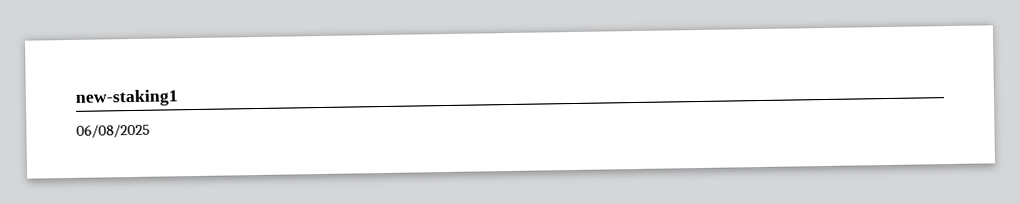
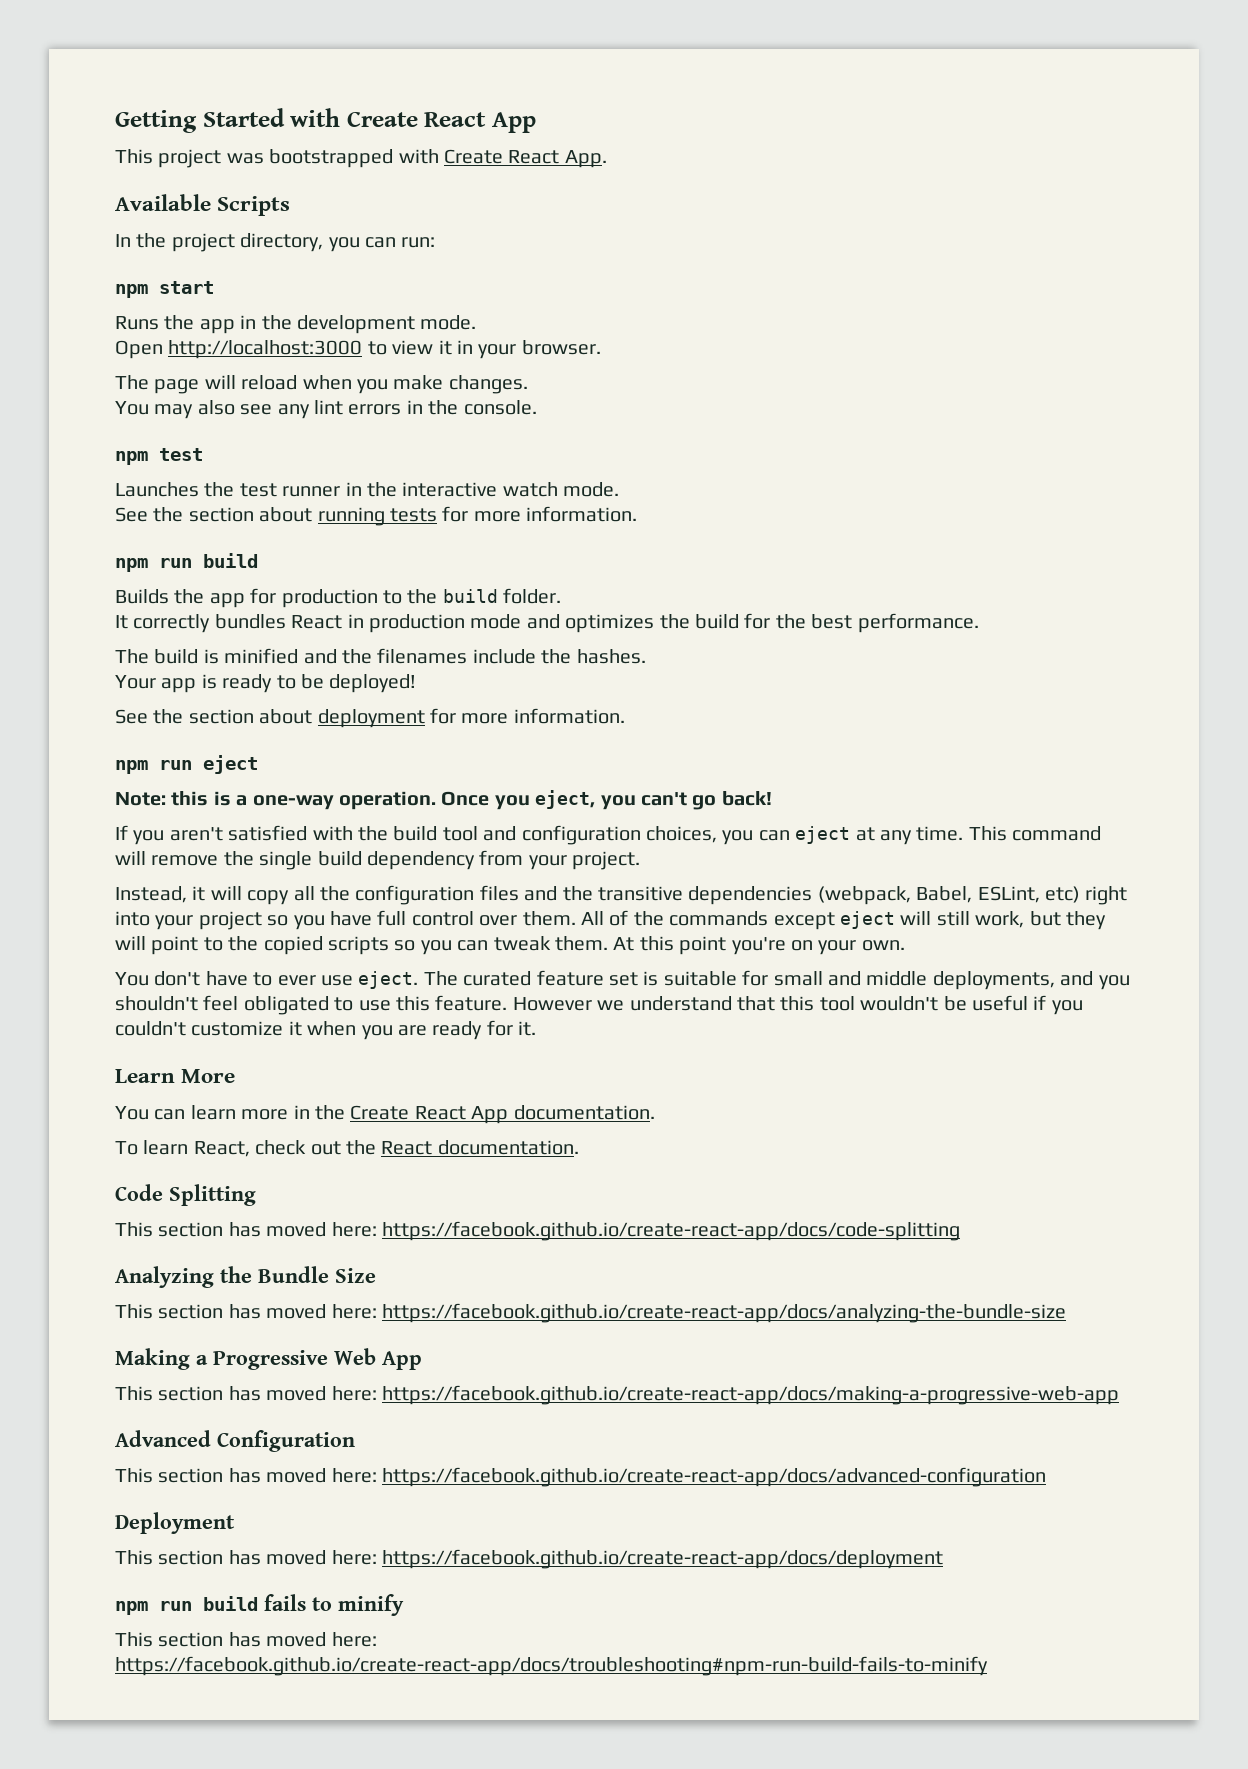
- new-staking1
- 06/08/2025
+ Getting Started with Create React App
+ This project was bootstrapped with Create React App.
+ Available Scripts
+ In the project directory, you can run:
+ npm start
+ Runs the app in the development mode.
+ Open http://localhost:3000 to view it in your browser.
+ The page will reload when you make changes.
+ You may also see any lint errors in the console.
+ npm test
+ Launches the test runner in the interactive watch mode.
+ See the section about running tests for more information.
+ npm run build
+ Builds the app for production to the build folder.
+ It correctly bundles React in production mode and optimizes the build for the best performance.
+ The build is minified and the filenames include the hashes.
+ Your app is ready to be deployed!
+ See the section about deployment for more information.
+ npm run eject
+ Note: this is a one-way operation. Once you eject, you can't go back!
+ If you aren't satisfied with the build tool and configuration choices, you can eject at any time. This command will remove the single build dependency from your project.
+ Instead, it will copy all the configuration files and the transitive dependencies (webpack, Babel, ESLint, etc) right into your project so you have full control over them. All of the commands except eject will still work, but they will point to the copied scripts so you can tweak them. At this point you're on your own.
+ You don't have to ever use eject. The curated feature set is suitable for small and middle deployments, and you shouldn't feel obligated to use this feature. However we understand that this tool wouldn't be useful if you couldn't customize it when you are ready for it.
+ Learn More
+ You can learn more in the Create React App documentation.
+ To learn React, check out the React documentation.
+ Code Splitting
+ This section has moved here: https://facebook.github.io/create-react-app/docs/code-splitting
+ Analyzing the Bundle Size
+ This section has moved here: https://facebook.github.io/create-react-app/docs/analyzing-the-bundle-size
+ Making a Progressive Web App
+ This section has moved here: https://facebook.github.io/create-react-app/docs/making-a-progressive-web-app
+ Advanced Configuration
+ This section has moved here: https://facebook.github.io/create-react-app/docs/advanced-configuration
+ Deployment
+ This section has moved here: https://facebook.github.io/create-react-app/docs/deployment
+ npm run build fails to minify
+ This section has moved here: https://facebook.github.io/create-react-app/docs/troubleshooting#npm-run-build-fails-to-minify

